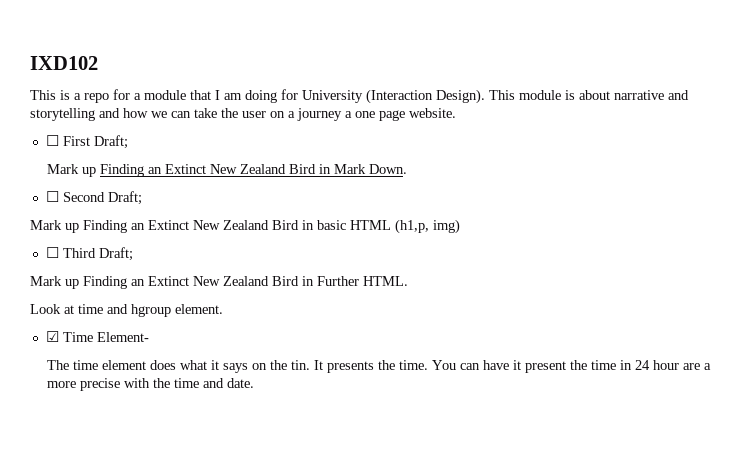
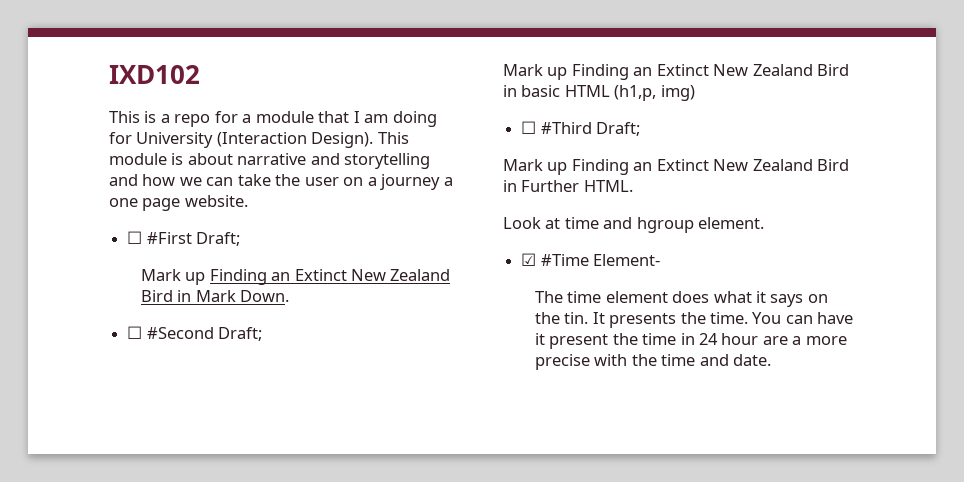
- ☐ First Draft;
+ ☐ #First Draft;
- ☐ Second Draft;
+ ☐ #Second Draft;
- ☐ Third Draft;
+ ☐ #Third Draft;
- ☑ Time Element-
+ ☑ #Time Element-

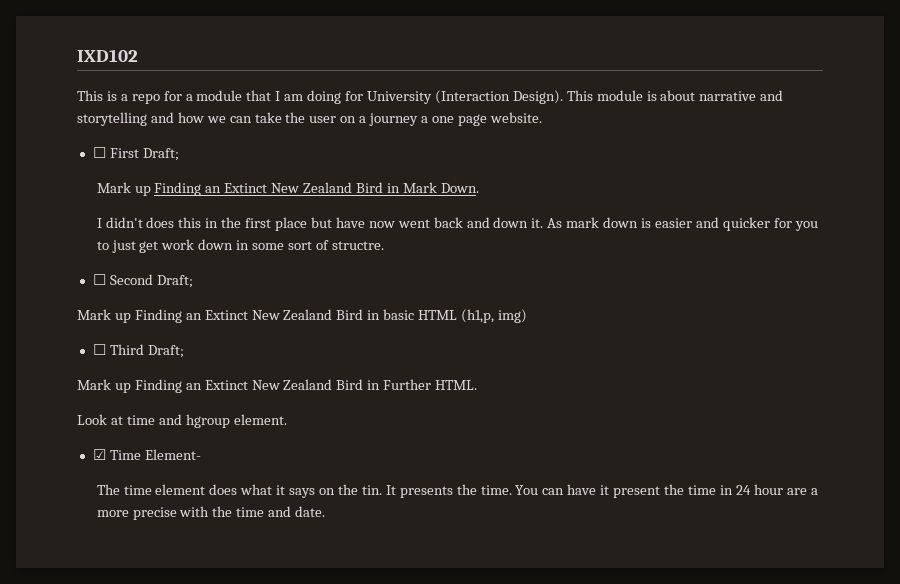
- ☐ #First Draft;
+ ☐ First Draft;
- ☐ #Second Draft;
+ I didn't does this in the first place but have now went back and down it. As mark down is easier and quicker for you to just get work down in some sort of structre.
+ ☐ Second Draft;
- ☐ #Third Draft;
+ ☐ Third Draft;
- ☑ #Time Element-
+ ☑ Time Element-

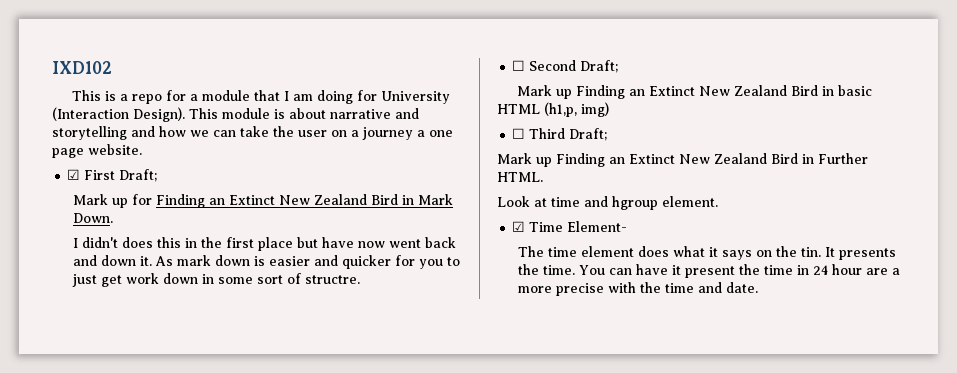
- ☐ First Draft;
+ ☑ First Draft;
- Mark up Finding an Extinct New Zealand Bird in Mark Down.
+ Mark up for Finding an Extinct New Zealand Bird in Mark Down.

